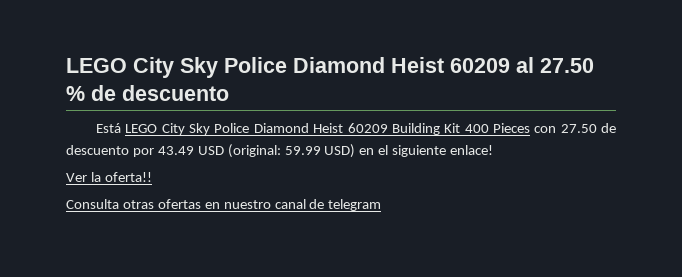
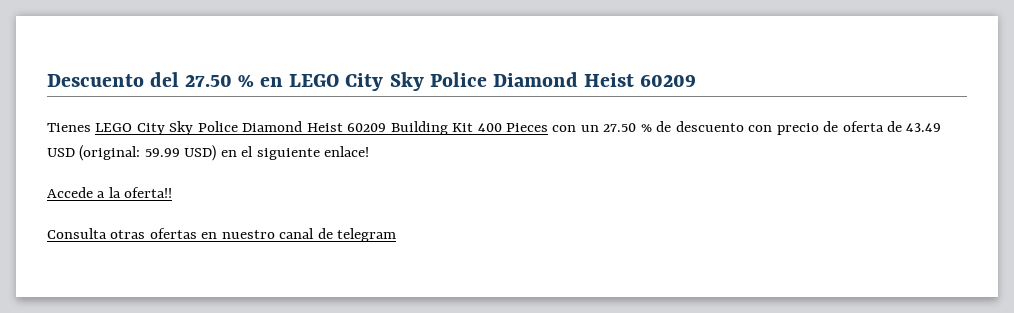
- LEGO City Sky Police Diamond Heist 60209 al 27.50 % de descuento
- Está LEGO City Sky Police Diamond Heist 60209 Building Kit 400 Pieces con 27.50 de descuento por 43.49 USD (original: 59.99 USD) en el siguiente enlace!
+ Descuento del 27.50 % en LEGO City Sky Police Diamond Heist 60209
+ Tienes LEGO City Sky Police Diamond Heist 60209 Building Kit 400 Pieces con un 27.50 % de descuento con precio de oferta de 43.49 USD (original: 59.99 USD) en el siguiente enlace!
- Ver la oferta!!
+ Accede a la oferta!!

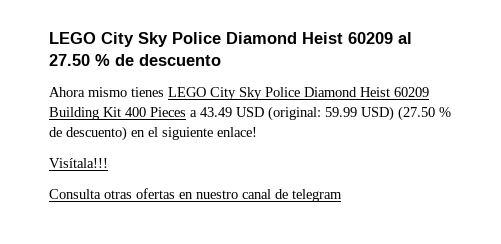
- Descuento del 27.50 % en LEGO City Sky Police Diamond Heist 60209
- Tienes LEGO City Sky Police Diamond Heist 60209 Building Kit 400 Pieces con un 27.50 % de descuento con precio de oferta de 43.49 USD (original: 59.99 USD) en el siguiente enlace!
+ LEGO City Sky Police Diamond Heist 60209 al 27.50 % de descuento
+ Ahora mismo tienes LEGO City Sky Police Diamond Heist 60209 Building Kit 400 Pieces a 43.49 USD (original: 59.99 USD) (27.50 % de descuento) en el siguiente enlace!
- Accede a la oferta!!
+ Visítala!!!

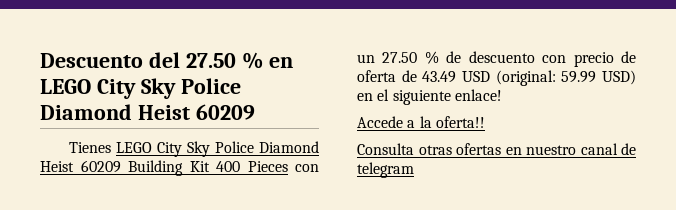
- LEGO City Sky Police Diamond Heist 60209 al 27.50 % de descuento
- Ahora mismo tienes LEGO City Sky Police Diamond Heist 60209 Building Kit 400 Pieces a 43.49 USD (original: 59.99 USD) (27.50 % de descuento) en el siguiente enlace!
+ Descuento del 27.50 % en LEGO City Sky Police Diamond Heist 60209
+ Tienes LEGO City Sky Police Diamond Heist 60209 Building Kit 400 Pieces con un 27.50 % de descuento con precio de oferta de 43.49 USD (original: 59.99 USD) en el siguiente enlace!
- Visítala!!!
+ Accede a la oferta!!

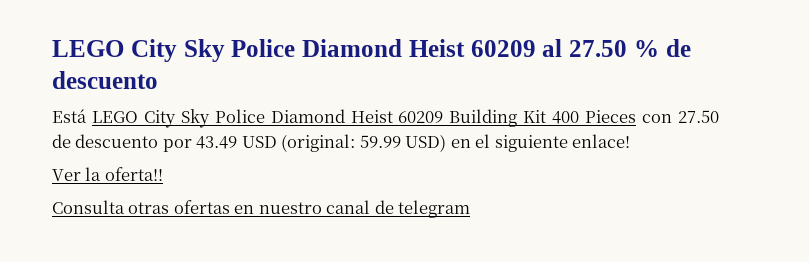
- Descuento del 27.50 % en LEGO City Sky Police Diamond Heist 60209
- Tienes LEGO City Sky Police Diamond Heist 60209 Building Kit 400 Pieces con un 27.50 % de descuento con precio de oferta de 43.49 USD (original: 59.99 USD) en el siguiente enlace!
+ LEGO City Sky Police Diamond Heist 60209 al 27.50 % de descuento
+ Está LEGO City Sky Police Diamond Heist 60209 Building Kit 400 Pieces con 27.50 de descuento por 43.49 USD (original: 59.99 USD) en el siguiente enlace!
- Accede a la oferta!!
+ Ver la oferta!!

